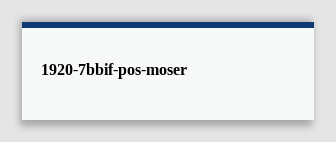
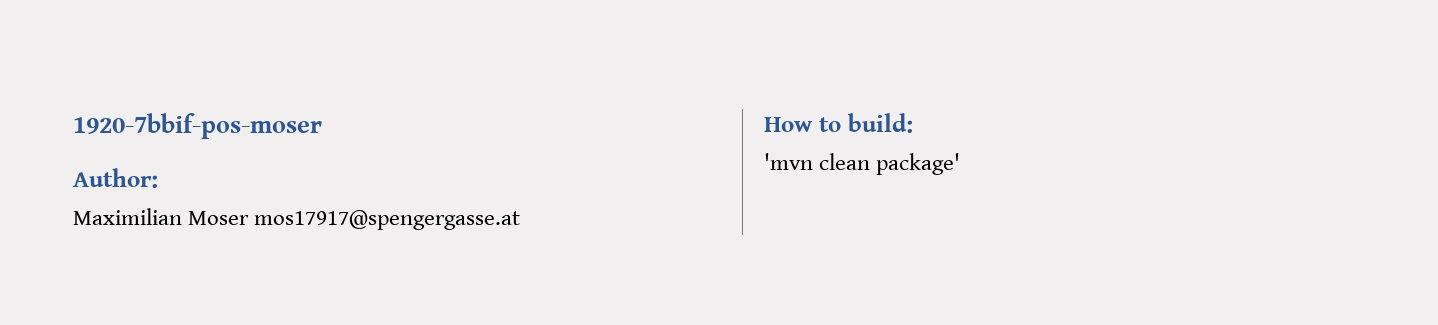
+ Author:
+ Maximilian Moser mos17917@spengergasse.at
+ How to build:
+ 'mvn clean package'

